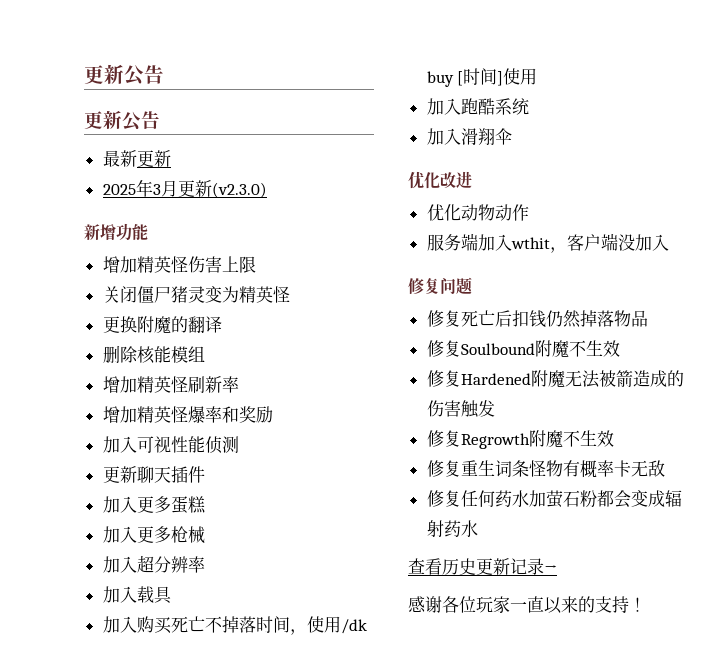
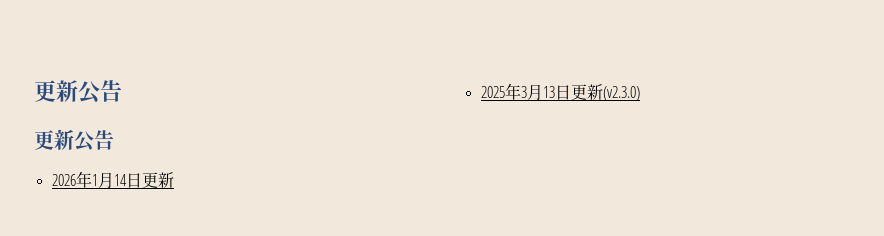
- 最新更新
+ 2026年1月14日更新
- 2025年3月更新(v2.3.0)
+ 2025年3月13日更新(v2.3.0)
- 新增功能
- 增加精英怪伤害上限
- 关闭僵尸猪灵变为精英怪
- 更换附魔的翻译
- 删除核能模组
- 增加精英怪刷新率
- 增加精英怪爆率和奖励
- 加入可视性能侦测
- 更新聊天插件
- 加入更多蛋糕
- 加入更多枪械
- 加入超分辨率
- 加入载具
- 加入购买死亡不掉落时间，使用/dk buy [时间]使用
- 加入跑酷系统
- 加入滑翔伞
- 优化改进
- 优化动物动作
- 服务端加入wthit，客户端没加入
- 修复问题
- 修复死亡后扣钱仍然掉落物品
- 修复Soulbound附魔不生效
- 修复Hardened附魔无法被箭造成的伤害触发
- 修复Regrowth附魔不生效
- 修复重生词条怪物有概率卡无敌
- 修复任何药水加萤石粉都会变成辐射药水
- 查看历史更新记录→
- 感谢各位玩家一直以来的支持！

